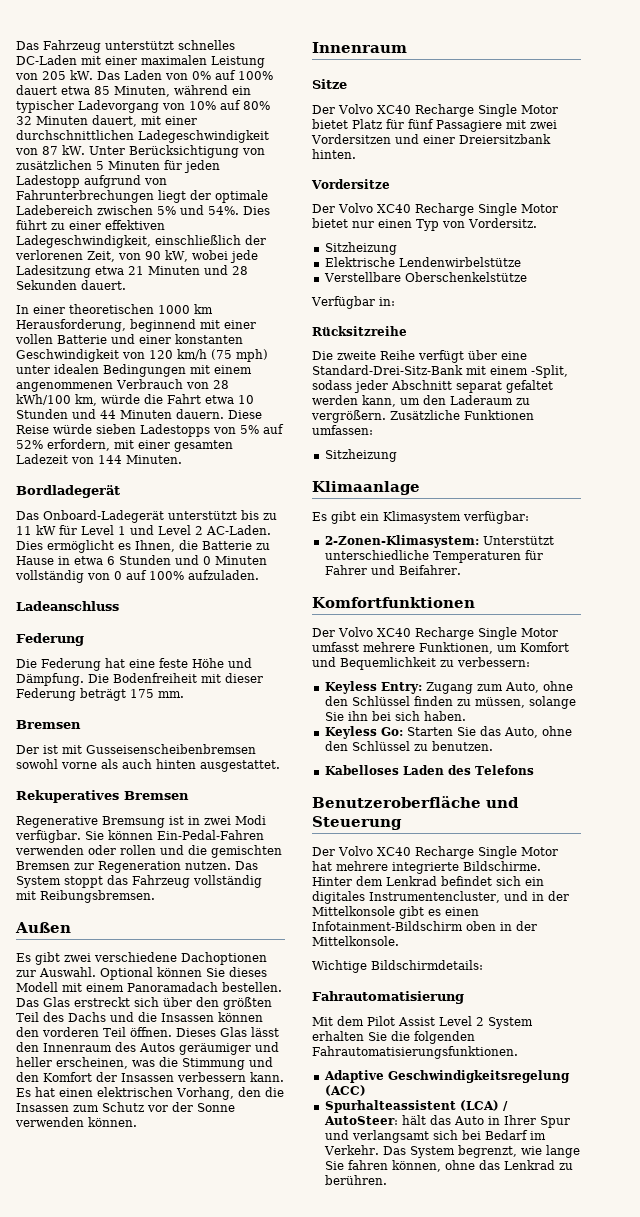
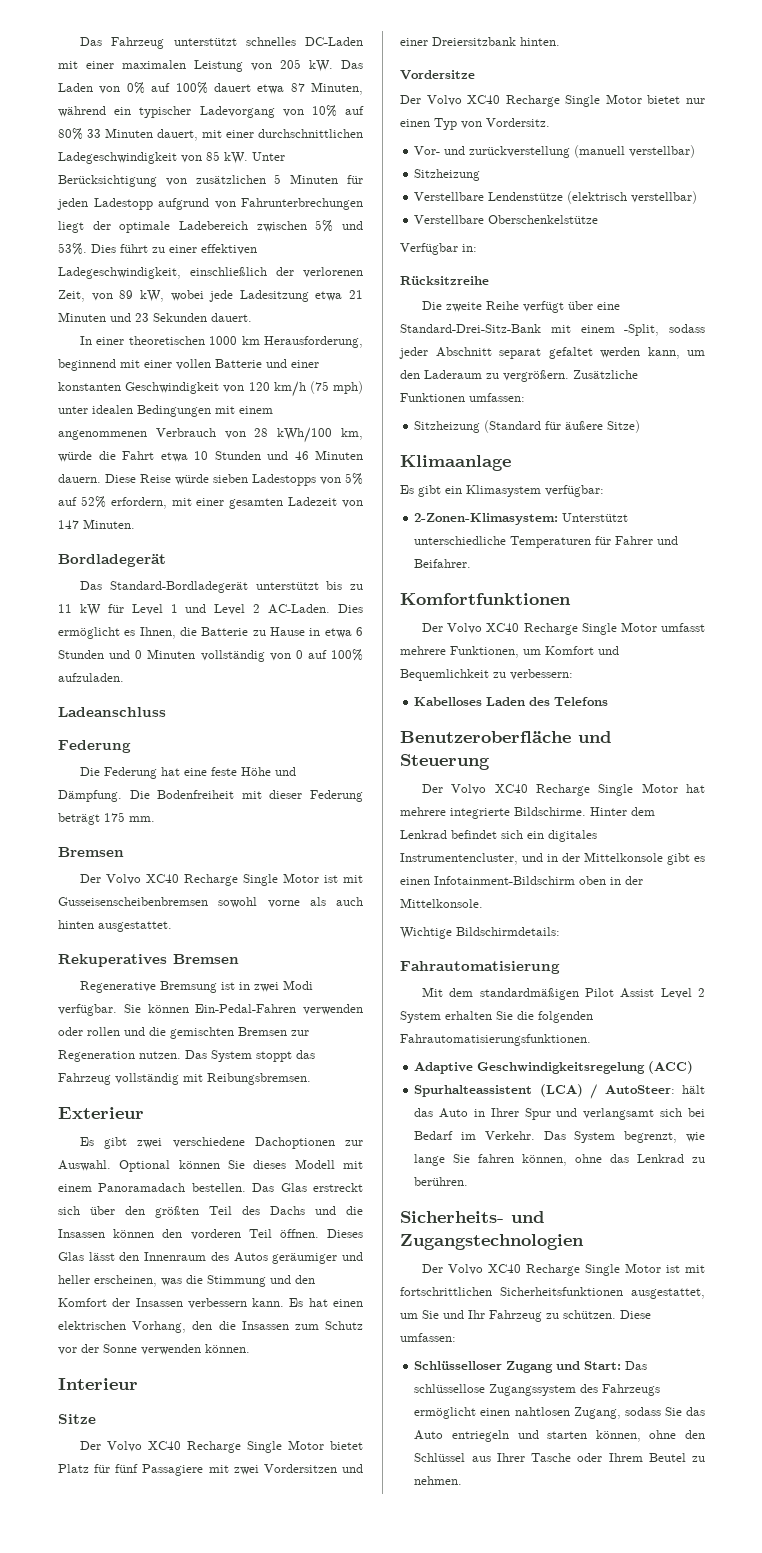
- Das Laden von 0% auf 100% dauert etwa 85 Minuten, während ein typischer Ladevorgang von 10% auf 80% 32 Minuten dauert, mit einer durchschnittlichen Ladegeschwindigkeit von 87 kW.
+ Das Laden von 0% auf 100% dauert etwa 87 Minuten, während ein typischer Ladevorgang von 10% auf 80% 33 Minuten dauert, mit einer durchschnittlichen Ladegeschwindigkeit von 85 kW.
- Unter Berücksichtigung von zusätzlichen 5 Minuten für jeden Ladestopp aufgrund von Fahrunterbrechungen liegt der optimale Ladebereich zwischen 5% und 54%.
+ Unter Berücksichtigung von zusätzlichen 5 Minuten für jeden Ladestopp aufgrund von Fahrunterbrechungen liegt der optimale Ladebereich zwischen 5% und 53%.
- Dies führt zu einer effektiven Ladegeschwindigkeit, einschließlich der verlorenen Zeit, von 90 kW, wobei jede Ladesitzung etwa 21 Minuten und 28 Sekunden dauert.
+ Dies führt zu einer effektiven Ladegeschwindigkeit, einschließlich der verlorenen Zeit, von 89 kW, wobei jede Ladesitzung etwa 21 Minuten und 23 Sekunden dauert.
- In einer theoretischen 1000 km Herausforderung, beginnend mit einer vollen Batterie und einer konstanten Geschwindigkeit von 120 km/h (75 mph) unter idealen Bedingungen mit einem angenommenen Verbrauch von 28 kWh/100 km, würde die Fahrt etwa 10 Stunden und 44 Minuten dauern.
+ In einer theoretischen 1000 km Herausforderung, beginnend mit einer vollen Batterie und einer konstanten Geschwindigkeit von 120 km/h (75 mph) unter idealen Bedingungen mit einem angenommenen Verbrauch von 28 kWh/100 km, würde die Fahrt etwa 10 Stunden und 46 Minuten dauern.
- Diese Reise würde sieben Ladestopps von 5% auf 52% erfordern, mit einer gesamten Ladezeit von 144 Minuten.
+ Diese Reise würde sieben Ladestopps von 5% auf 52% erfordern, mit einer gesamten Ladezeit von 147 Minuten.
- Das Onboard-Ladegerät unterstützt bis zu 11 kW für Level 1 und Level 2 AC-Laden.
+ Das Standard-Bordladegerät unterstützt bis zu 11 kW für Level 1 und Level 2 AC-Laden.
- Der ist mit Gusseisenscheibenbremsen sowohl vorne als auch hinten ausgestattet.
+ Der Volvo XC40 Recharge Single Motor ist mit Gusseisenscheibenbremsen sowohl vorne als auch hinten ausgestattet.
- Außen
+ Exterieur
  Es hat einen elektrischen Vorhang, den die Insassen zum Schutz vor der Sonne verwenden können.
- Innenraum
+ Interieur
  Der Volvo XC40 Recharge Single Motor bietet nur einen Typ von Vordersitz.
+ Vor- und zurückverstellung (manuell verstellbar)
  Sitzheizung
- Elektrische Lendenwirbelstütze
+ Verstellbare Lendenstütze (elektrisch verstellbar)
  Zusätzliche Funktionen umfassen:
- Sitzheizung
+ Sitzheizung (Standard für äußere Sitze)
- Keyless Entry: Zugang zum Auto, ohne den Schlüssel finden zu müssen, solange Sie ihn bei sich haben.
- Keyless Go: Starten Sie das Auto, ohne den Schlüssel zu benutzen.
- Mit dem Pilot Assist Level 2 System erhalten Sie die folgenden Fahrautomatisierungsfunktionen.
+ Mit dem standardmäßigen Pilot Assist Level 2 System erhalten Sie die folgenden Fahrautomatisierungsfunktionen.
+ Sicherheits- und Zugangstechnologien
+ Der Volvo XC40 Recharge Single Motor ist mit fortschrittlichen Sicherheitsfunktionen ausgestattet, um Sie und Ihr Fahrzeug zu schützen. Diese umfassen:
+ Schlüsselloser Zugang und Start: Das schlüssellose Zugangssystem des Fahrzeugs ermöglicht einen nahtlosen Zugang, sodass Sie das Auto entriegeln und starten können, ohne den Schlüssel aus Ihrer Tasche oder Ihrem Beutel zu nehmen.

